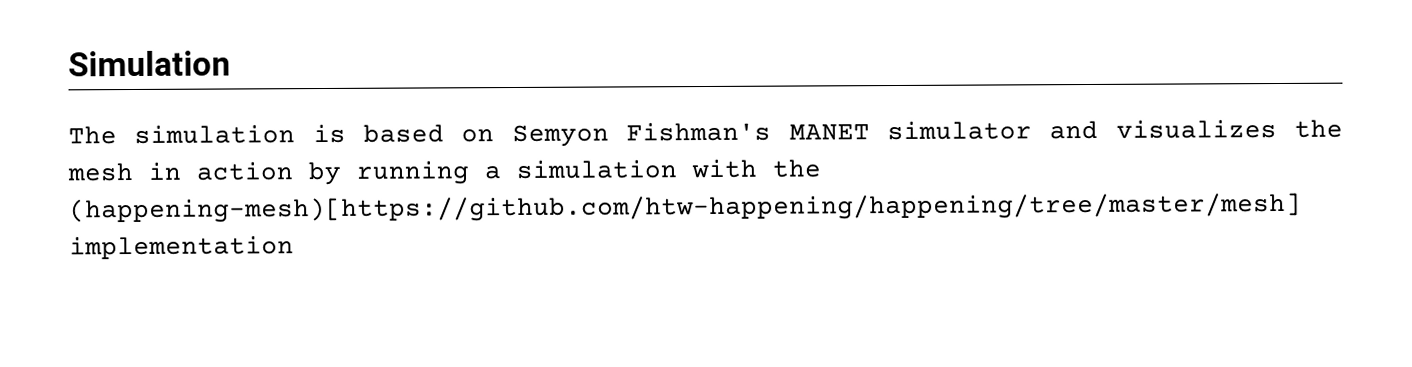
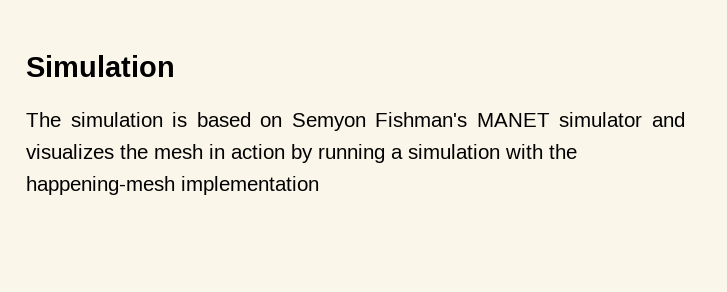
- The simulation is based on Semyon Fishman's MANET simulator and visualizes the mesh in action by running a simulation with the (happening-mesh)[https://github.com/htw-happening/happening/tree/master/mesh] implementation
+ The simulation is based on Semyon Fishman's MANET simulator and visualizes the mesh in action by running a simulation with the happening-mesh implementation

